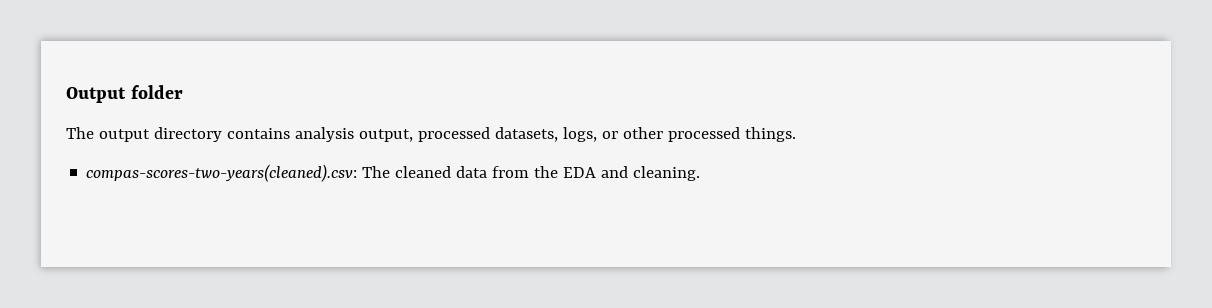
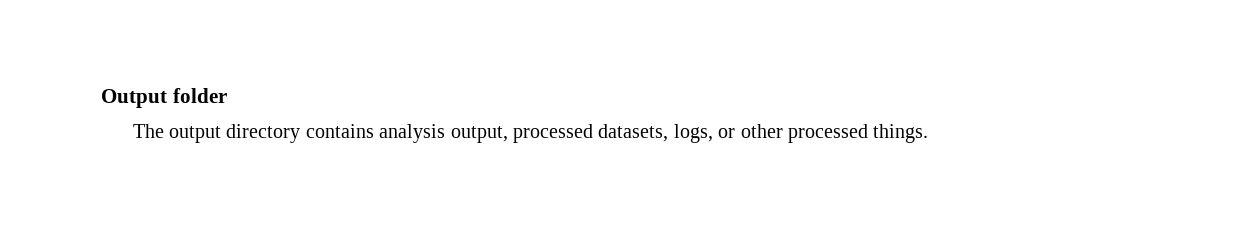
- compas-scores-two-years(cleaned).csv: The cleaned data from the EDA and cleaning.

